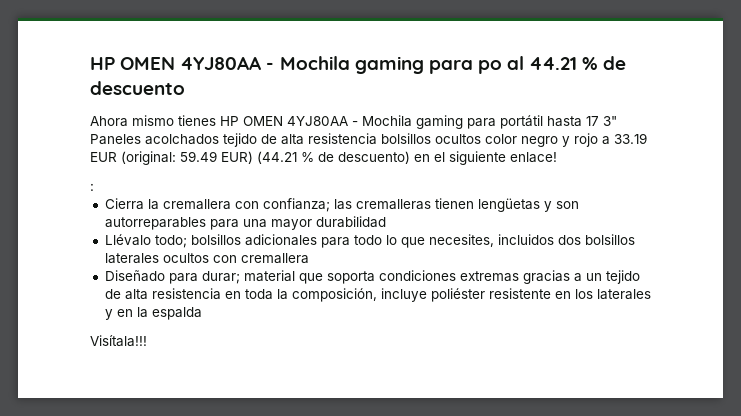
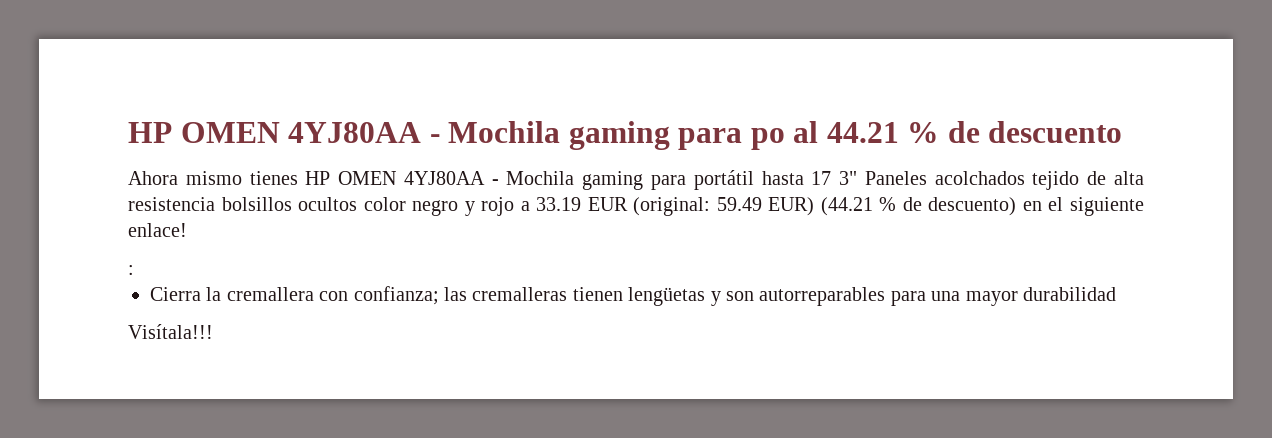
- Llévalo todo; bolsillos adicionales para todo lo que necesites, incluidos dos bolsillos laterales ocultos con cremallera
- Diseñado para durar; material que soporta condiciones extremas gracias a un tejido de alta resistencia en toda la composición, incluye poliéster resistente en los laterales y en la espalda

